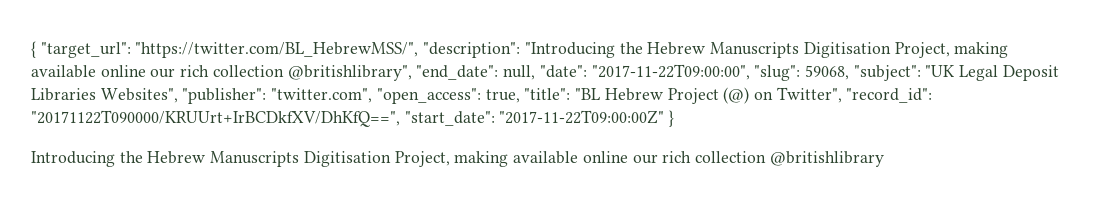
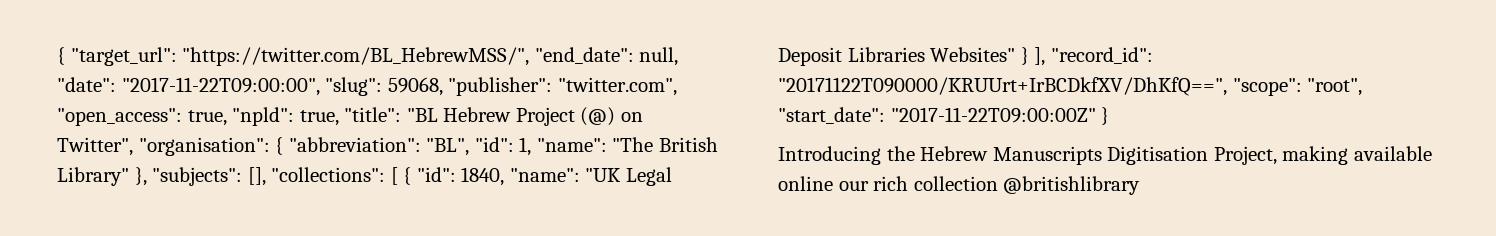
- { "target_url": "https://twitter.com/BL_HebrewMSS/", "description": "Introducing the Hebrew Manuscripts Digitisation Project, making available online our rich collection @britishlibrary", "end_date": null, "date": "2017-11-22T09:00:00", "slug": 59068, "subject": "UK Legal Deposit Libraries Websites", "publisher": "twitter.com", "open_access": true, "title": "BL Hebrew Project (@) on Twitter", "record_id": "20171122T090000/KRUUrt+IrBCDkfXV/DhKfQ==", "start_date": "2017-11-22T09:00:00Z" }
+ { "target_url": "https://twitter.com/BL_HebrewMSS/", "end_date": null, "date": "2017-11-22T09:00:00", "slug": 59068, "publisher": "twitter.com", "open_access": true, "npld": true, "title": "BL Hebrew Project (@) on Twitter", "organisation": { "abbreviation": "BL", "id": 1, "name": "The British Library" }, "subjects": [], "collections": [ { "id": 1840, "name": "UK Legal Deposit Libraries Websites" } ], "record_id": "20171122T090000/KRUUrt+IrBCDkfXV/DhKfQ==", "scope": "root", "start_date": "2017-11-22T09:00:00Z" }

